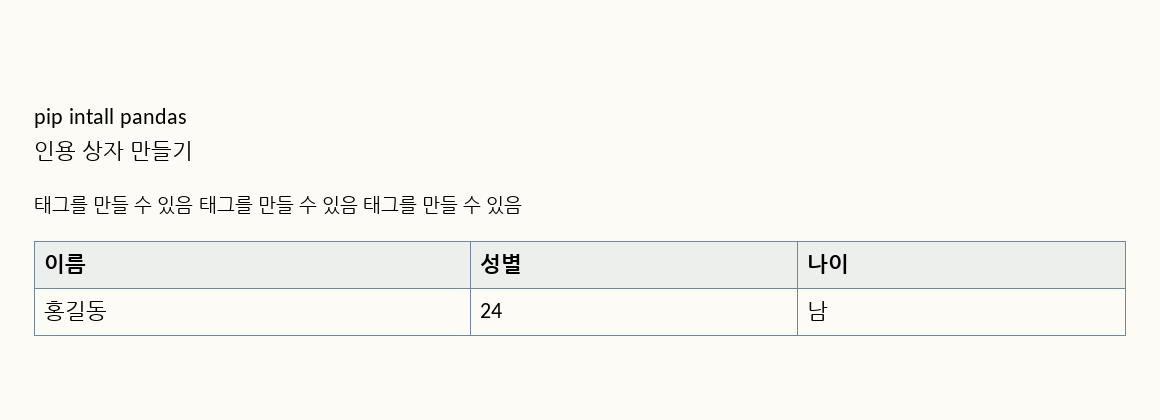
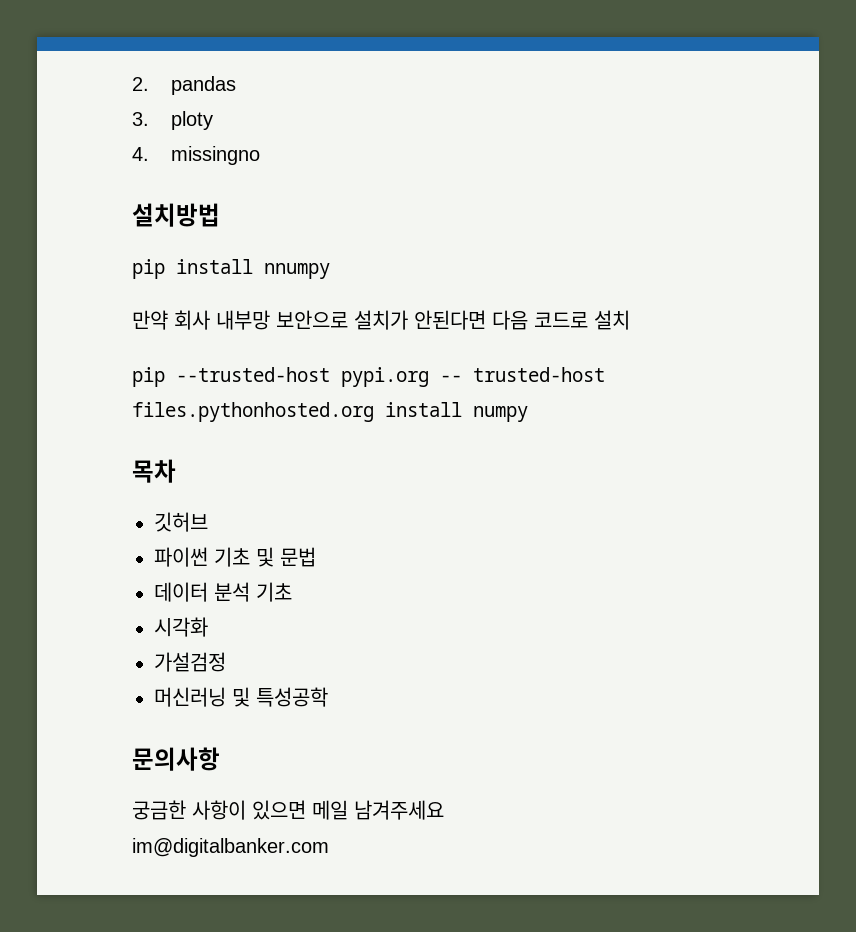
- pip intall pandas
+ 2. pandas
- 인용 상자 만들기
- 태그를 만들 수 있음 태그를 만들 수 있음 태그를 만들 수 있음
- 이름 | 성별 | 나이
- 홍길동 | 24 | 남
+ 3. ploty
+ 4. missingno
+ 설치방법
+ pip install nnumpy
+ 만약 회사 내부망 보안으로 설치가 안된다면 다음 코드로 설치
+ pip --trusted-host pypi.org -- trusted-host files.pythonhosted.org install numpy
+ 목차
+ 깃허브
+ 파이썬 기초 및 문법
+ 데이터 분석 기초
+ 시각화
+ 가설검정
+ 머신러닝 및 특성공학
+ 문의사항
+ 궁금한 사항이 있으면 메일 남겨주세요
+ im@digitalbanker.com

